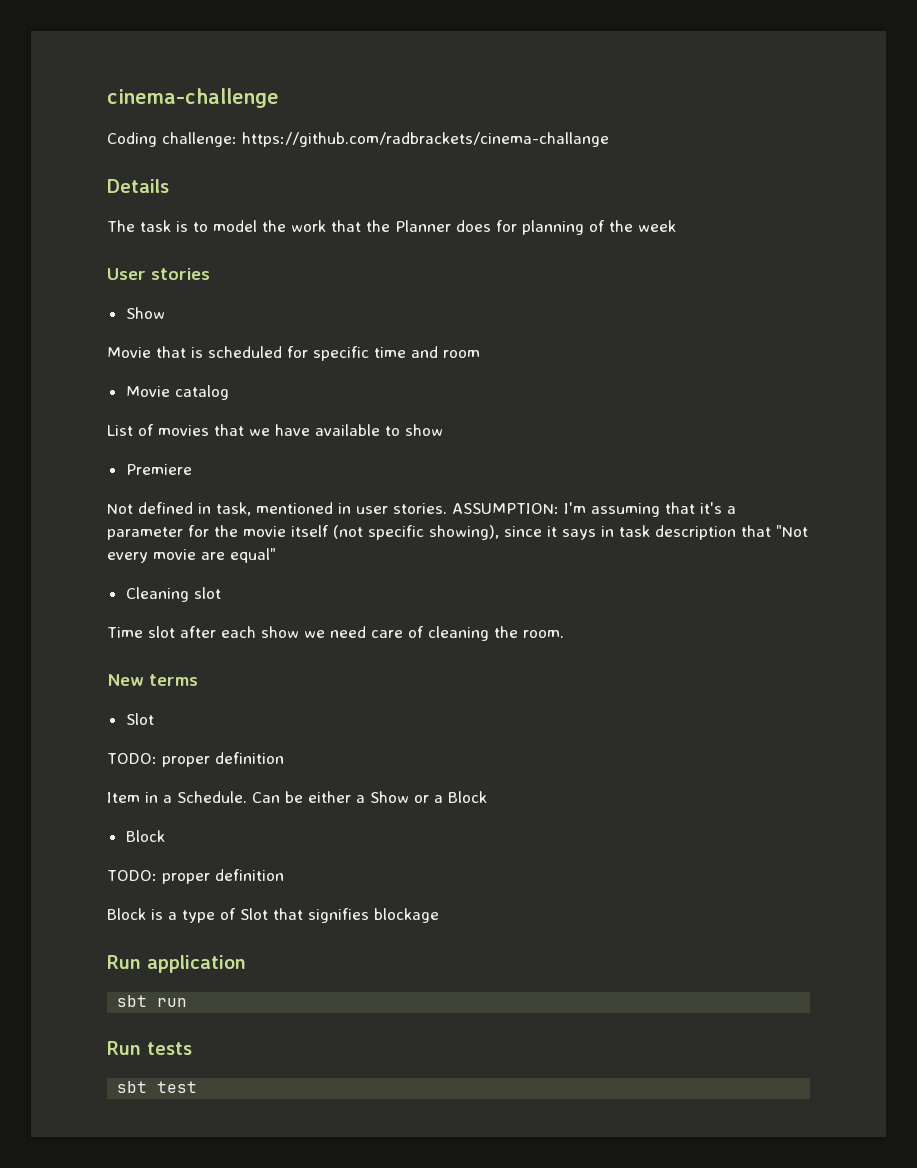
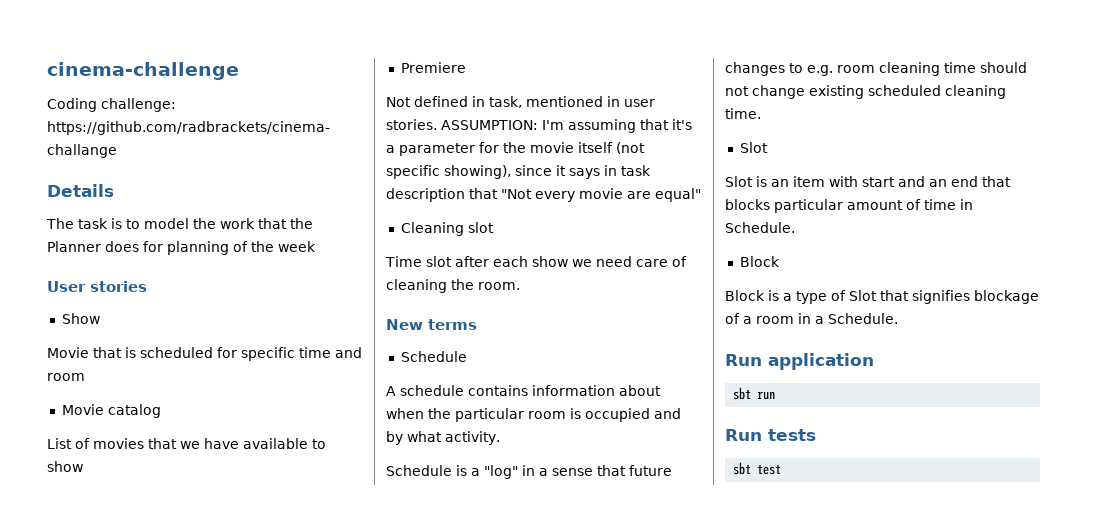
  New terms
+ Schedule
+ A schedule contains information about when the particular room is occupied and by what activity.
+ Schedule is a "log" in a sense that future changes to e.g. room cleaning time should not change existing scheduled cleaning time.
  Slot
- TODO: proper definition
- Item in a Schedule. Can be either a Show or a Block
+ Slot is an item with start and an end that blocks particular amount of time in Schedule.
  Block
- TODO: proper definition
- Block is a type of Slot that signifies blockage
+ Block is a type of Slot that signifies blockage of a room in a Schedule.

